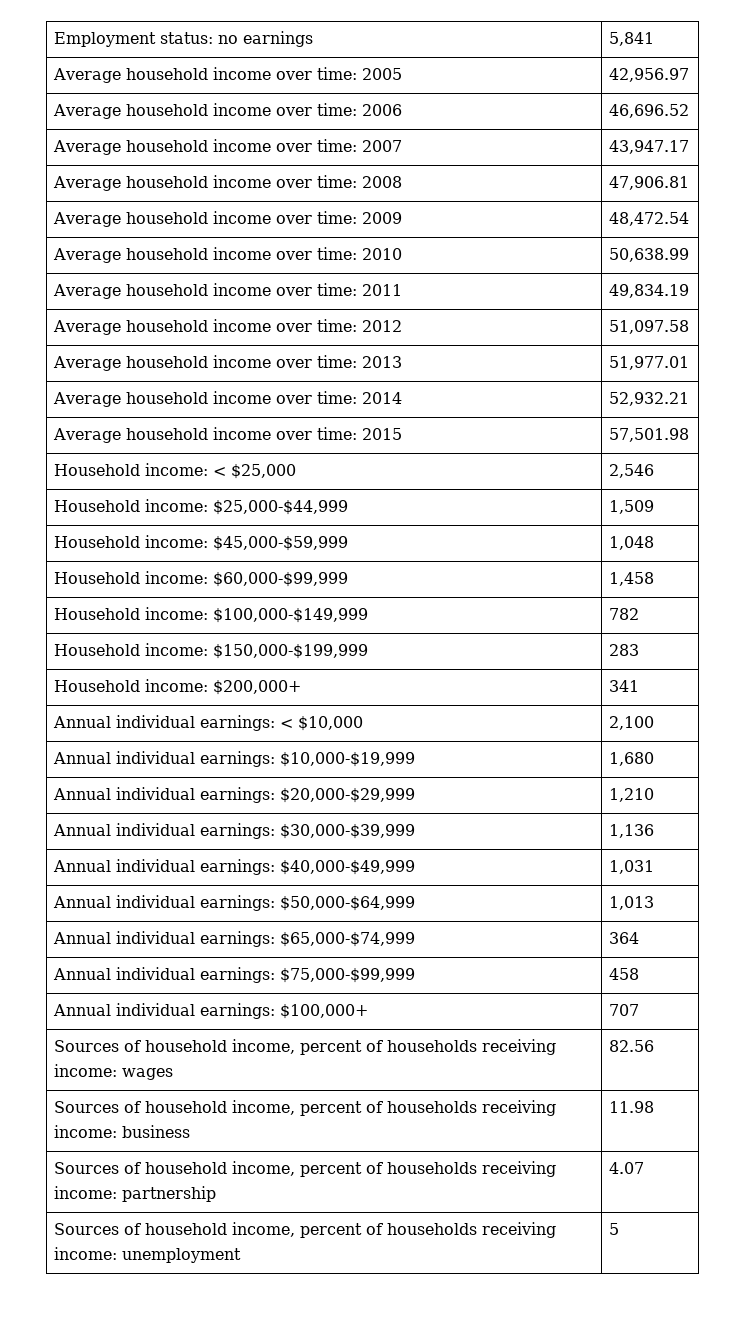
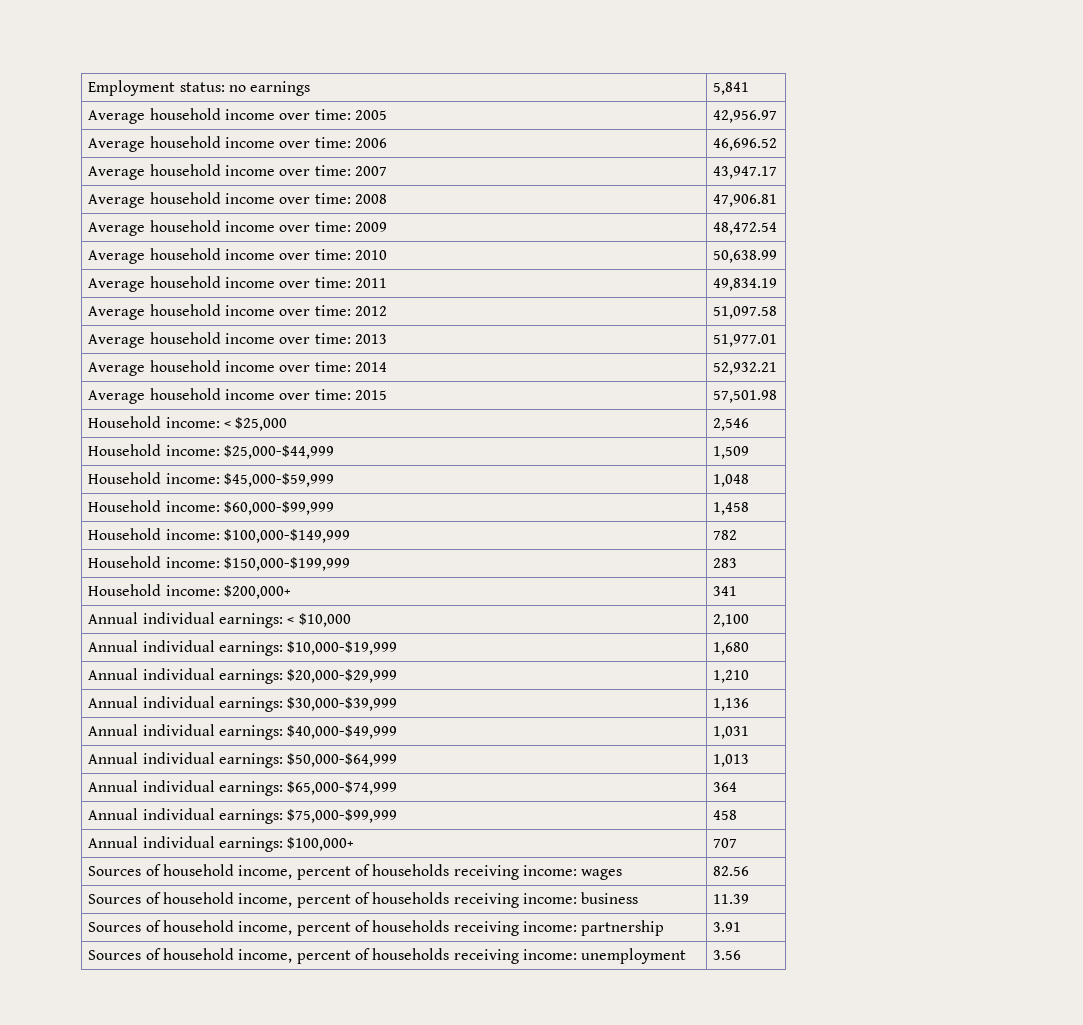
- Sources of household income, percent of households receiving income: business | 11.98
+ Sources of household income, percent of households receiving income: business | 11.39
- Sources of household income, percent of households receiving income: partnership | 4.07
+ Sources of household income, percent of households receiving income: partnership | 3.91
- Sources of household income, percent of households receiving income: unemployment | 5
+ Sources of household income, percent of households receiving income: unemployment | 3.56

